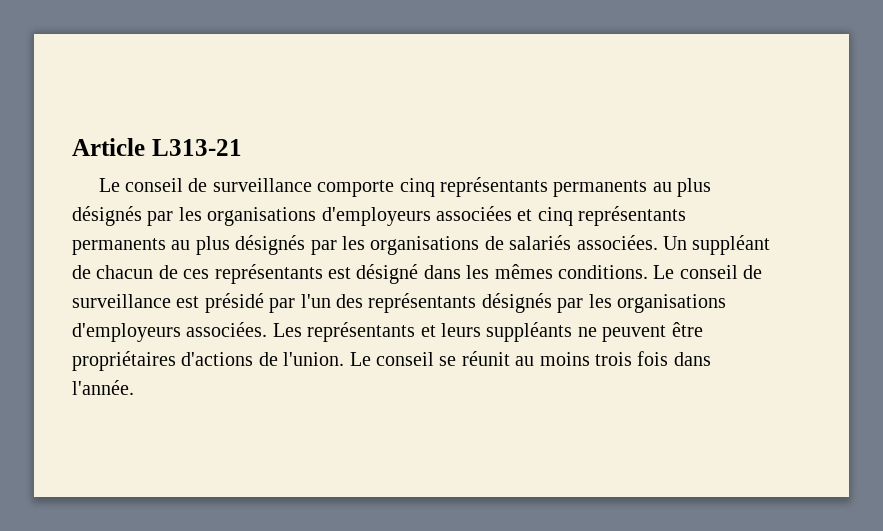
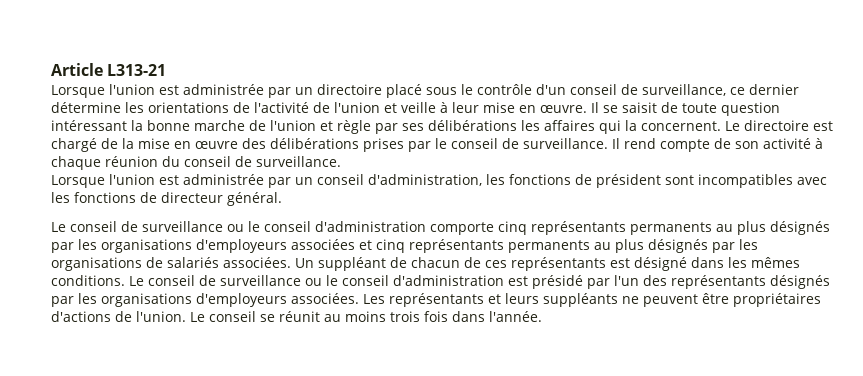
- Le conseil de surveillance comporte cinq représentants permanents au plus désignés par les organisations d'employeurs associées et cinq représentants permanents au plus désignés par les organisations de salariés associées.
+ Lorsque l'union est administrée par un directoire placé sous le contrôle d'un conseil de surveillance, ce dernier détermine les orientations de l'activité de l'union et veille à leur mise en œuvre. Il se saisit de toute question intéressant la bonne marche de l'union et règle par ses délibérations les affaires qui la concernent. Le directoire est chargé de la mise en œuvre des délibérations prises par le conseil de surveillance. Il rend compte de son activité à chaque réunion du conseil de surveillance.
+ Lorsque l'union est administrée par un conseil d'administration, les fonctions de président sont incompatibles avec les fonctions de directeur général.
+ Le conseil de surveillance ou le conseil d'administration comporte cinq représentants permanents au plus désignés par les organisations d'employeurs associées et cinq représentants permanents au plus désignés par les organisations de salariés associées.
- Le conseil de surveillance est présidé par l'un des représentants désignés par les organisations d'employeurs associées.
+ Le conseil de surveillance ou le conseil d'administration est présidé par l'un des représentants désignés par les organisations d'employeurs associées.

